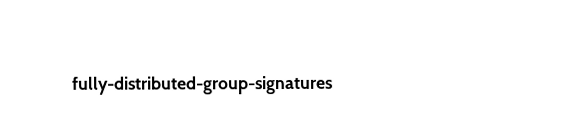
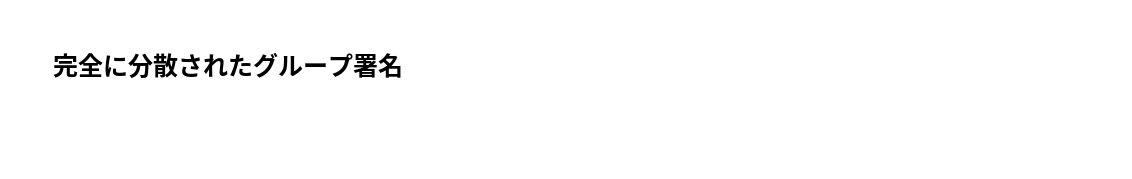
- fully-distributed-group-signatures
+ 完全に分散されたグループ署名

